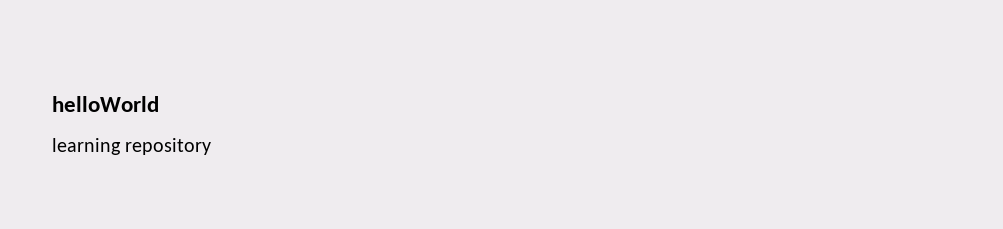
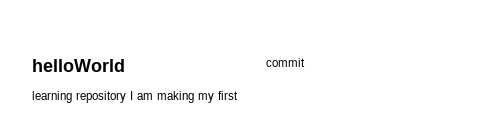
- learning repository
+ learning repository I am making my first commit

